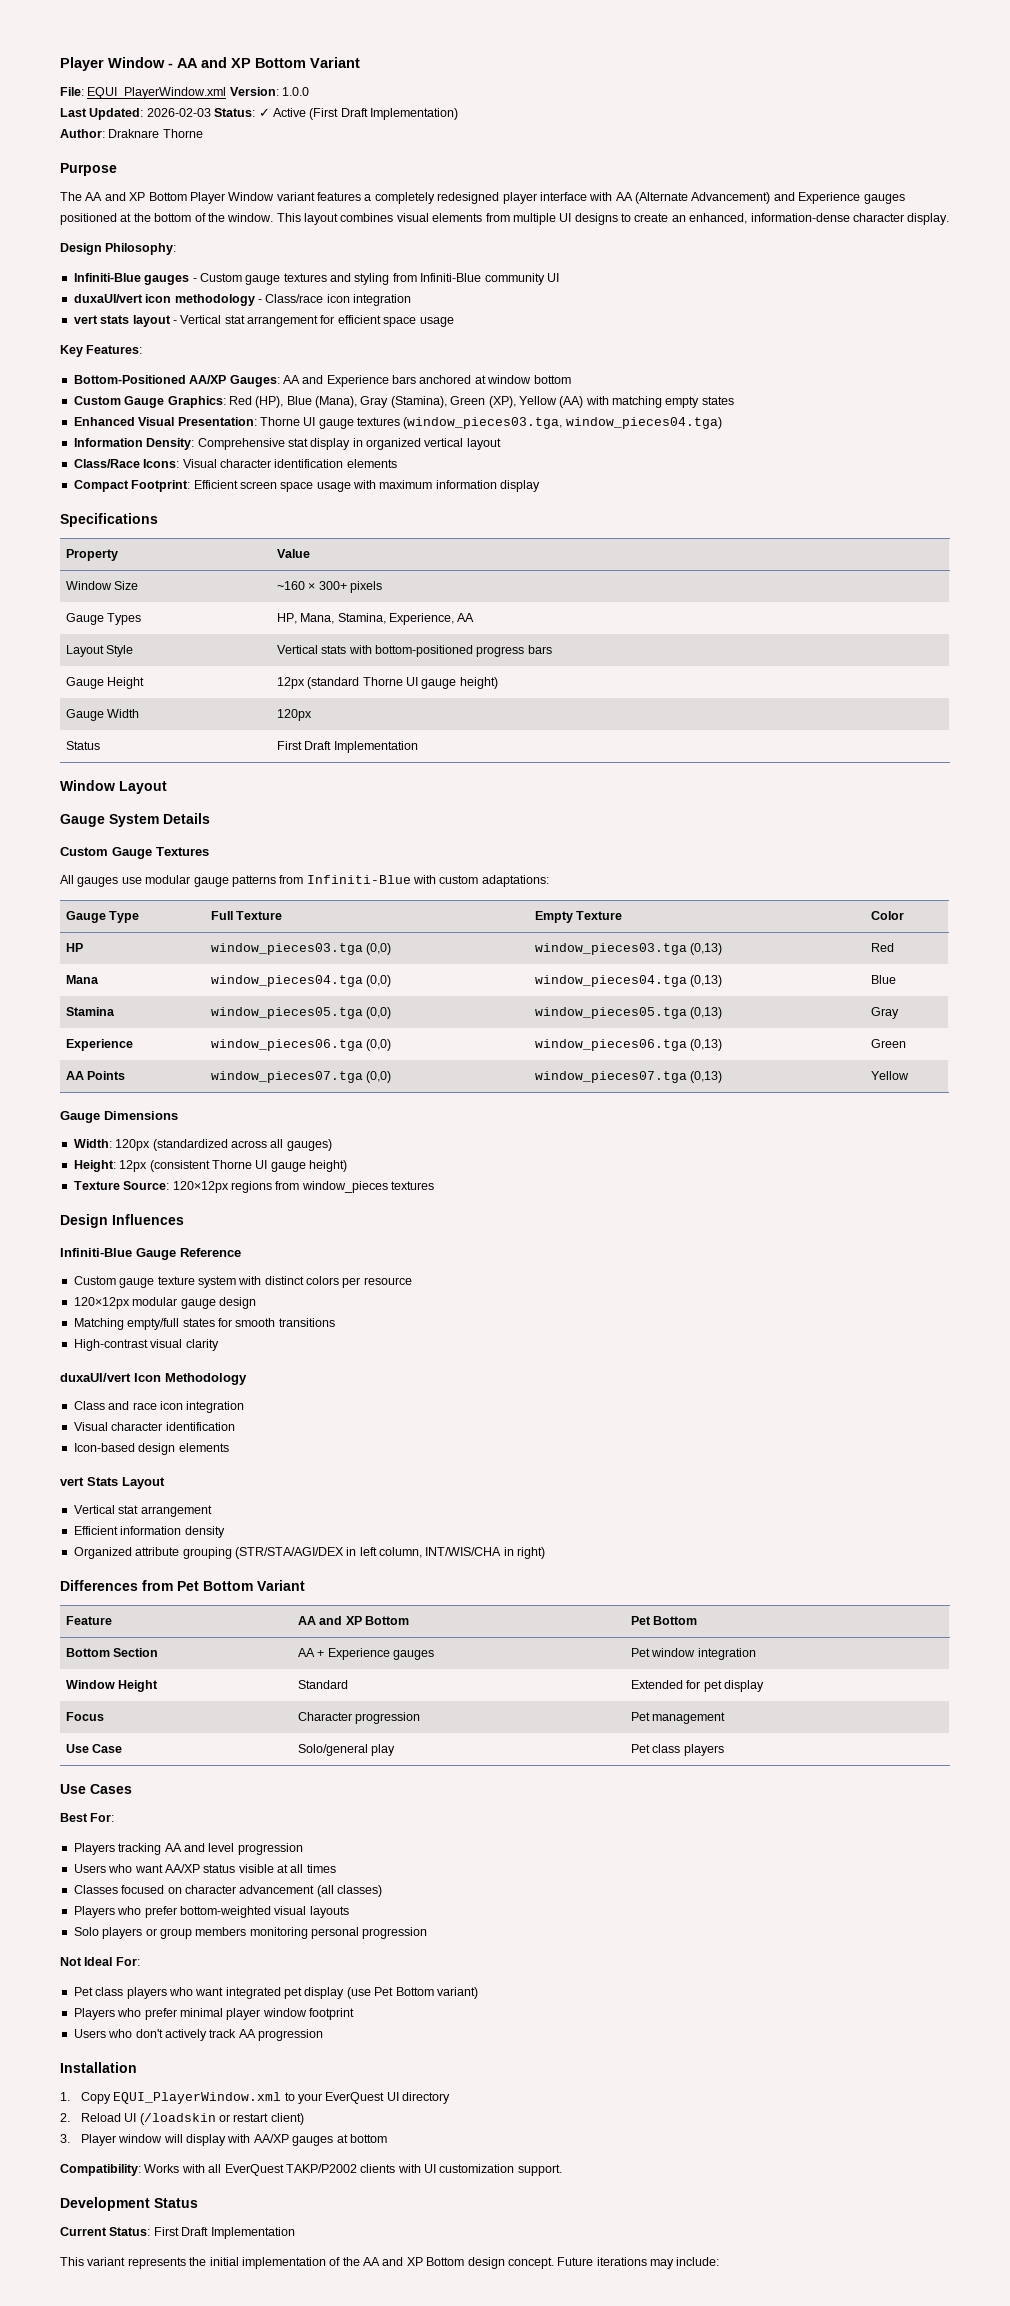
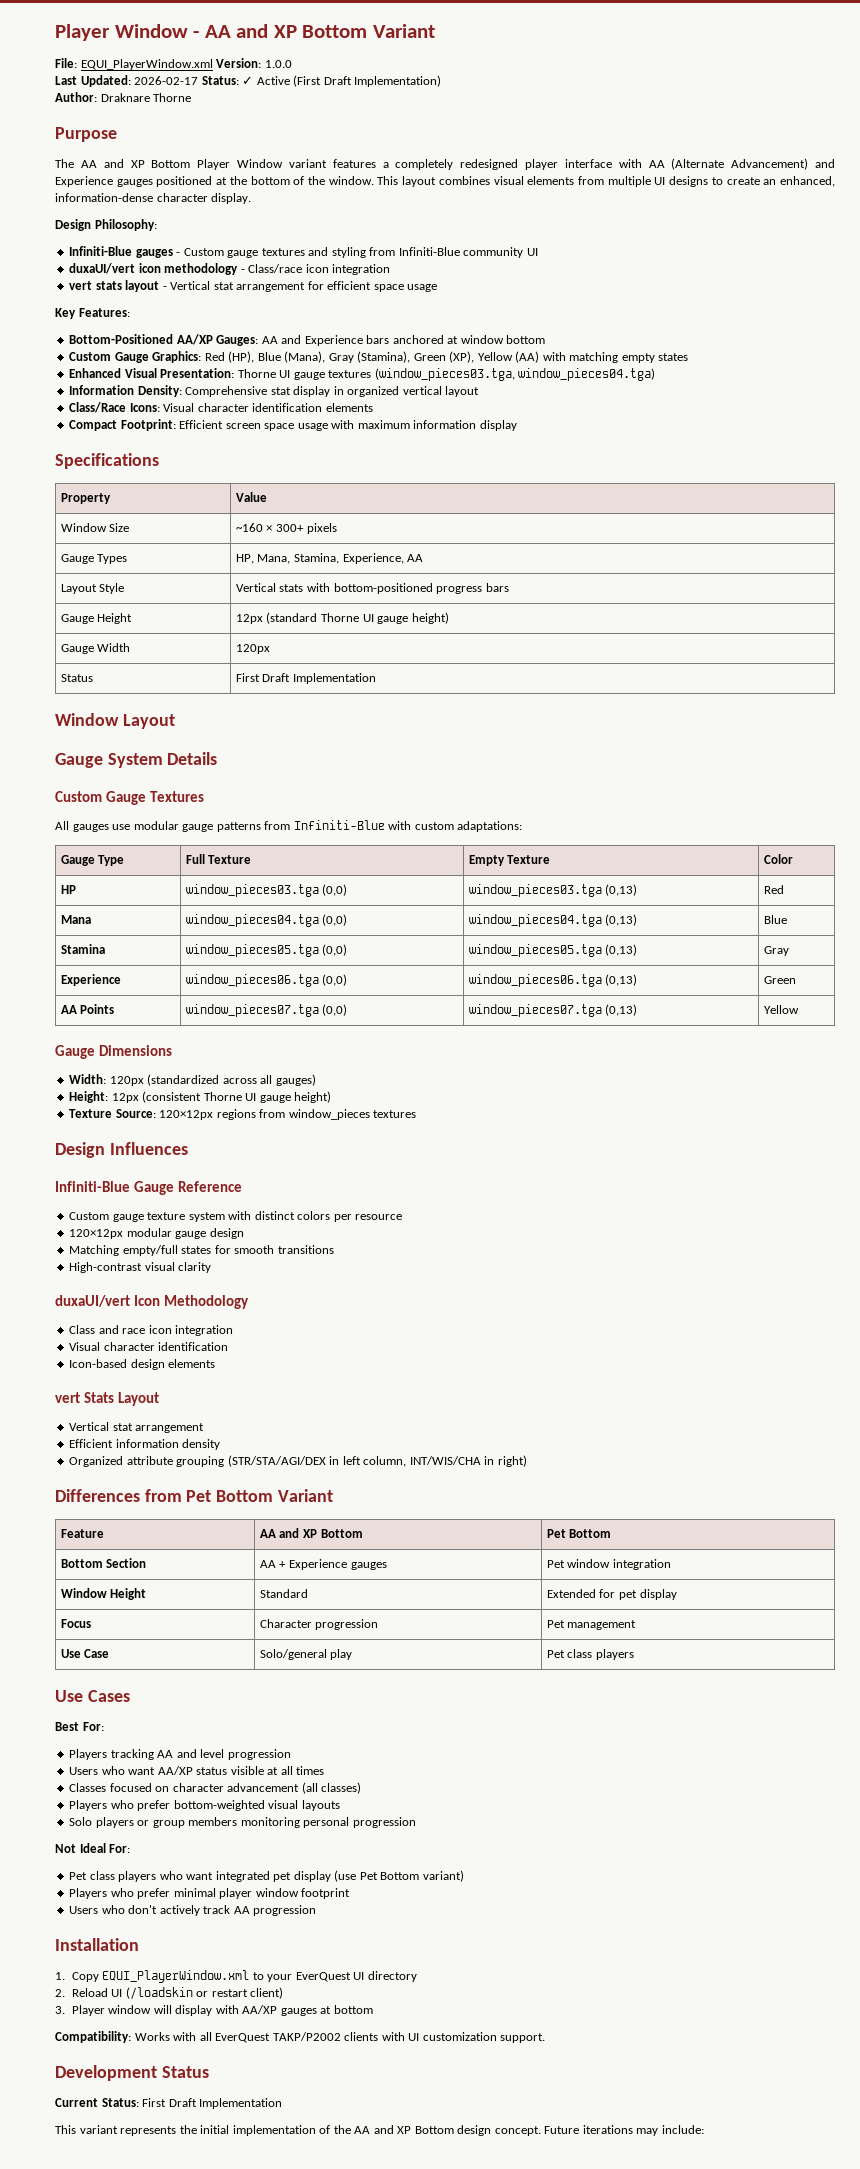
- Last Updated: 2026-02-03 Status: ✓ Active (First Draft Implementation)
+ Last Updated: 2026-02-17 Status: ✓ Active (First Draft Implementation)

